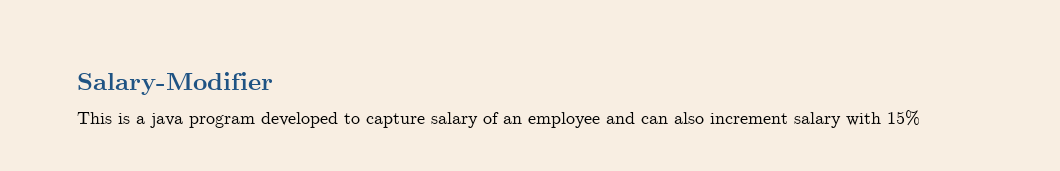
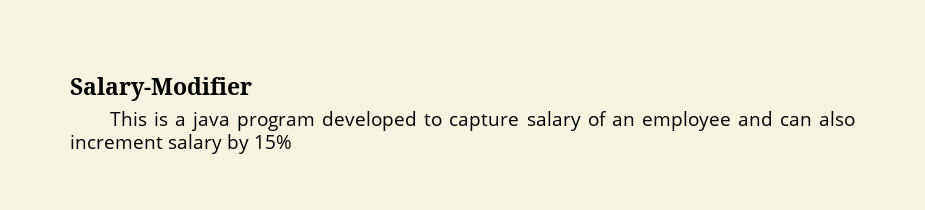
- This is a java program developed to capture salary of an employee and can also increment salary with 15%
+ This is a java program developed to capture salary of an employee and can also increment salary by 15%

